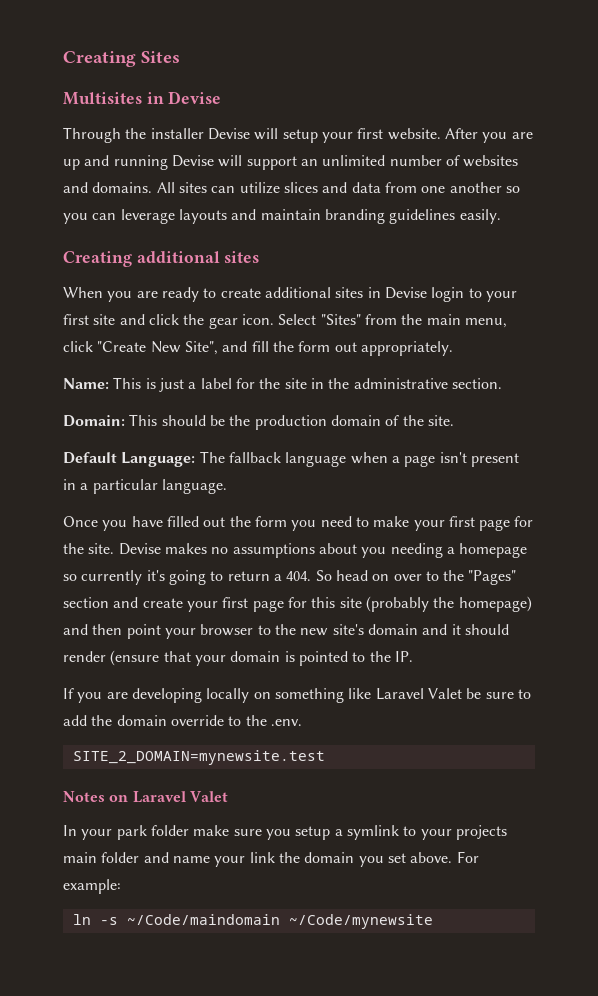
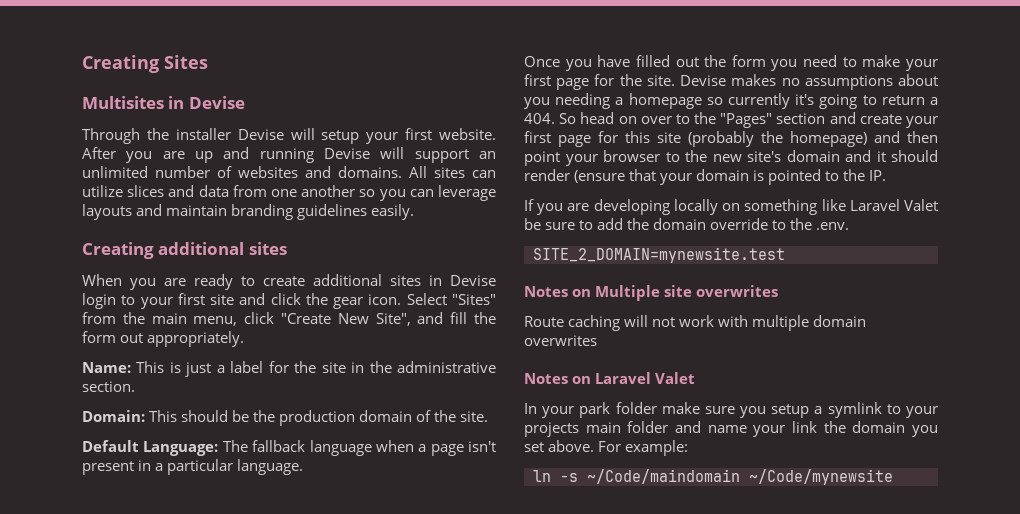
+ Notes on Multiple site overwrites
+ Route caching will not work with multiple domain overwrites

